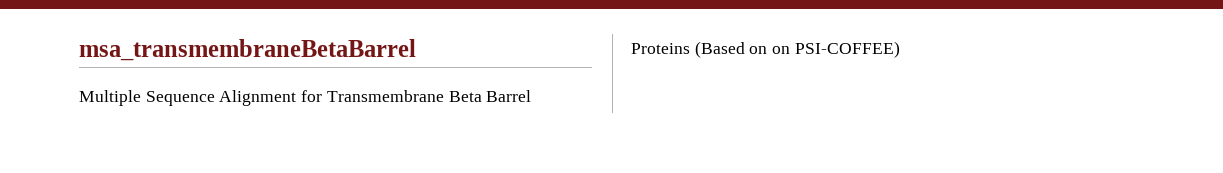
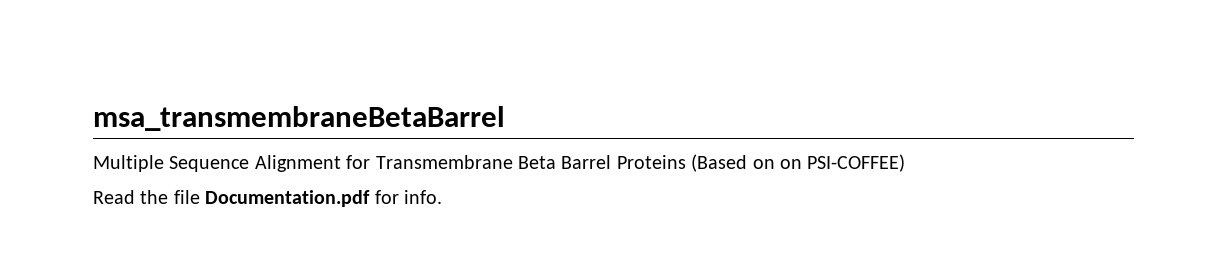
+ Read the file Documentation.pdf for info.

